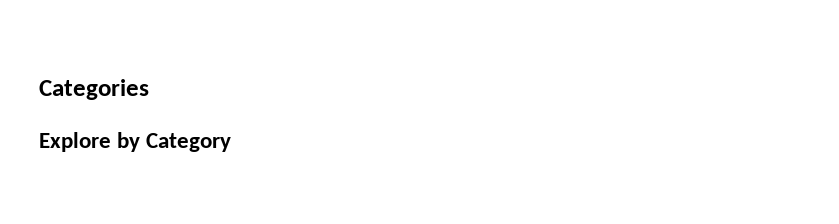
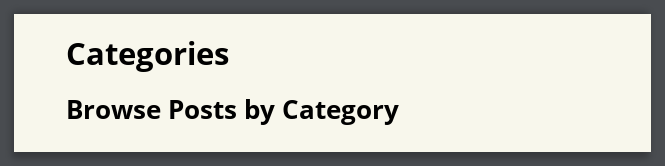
- Explore by Category
+ Browse Posts by Category

